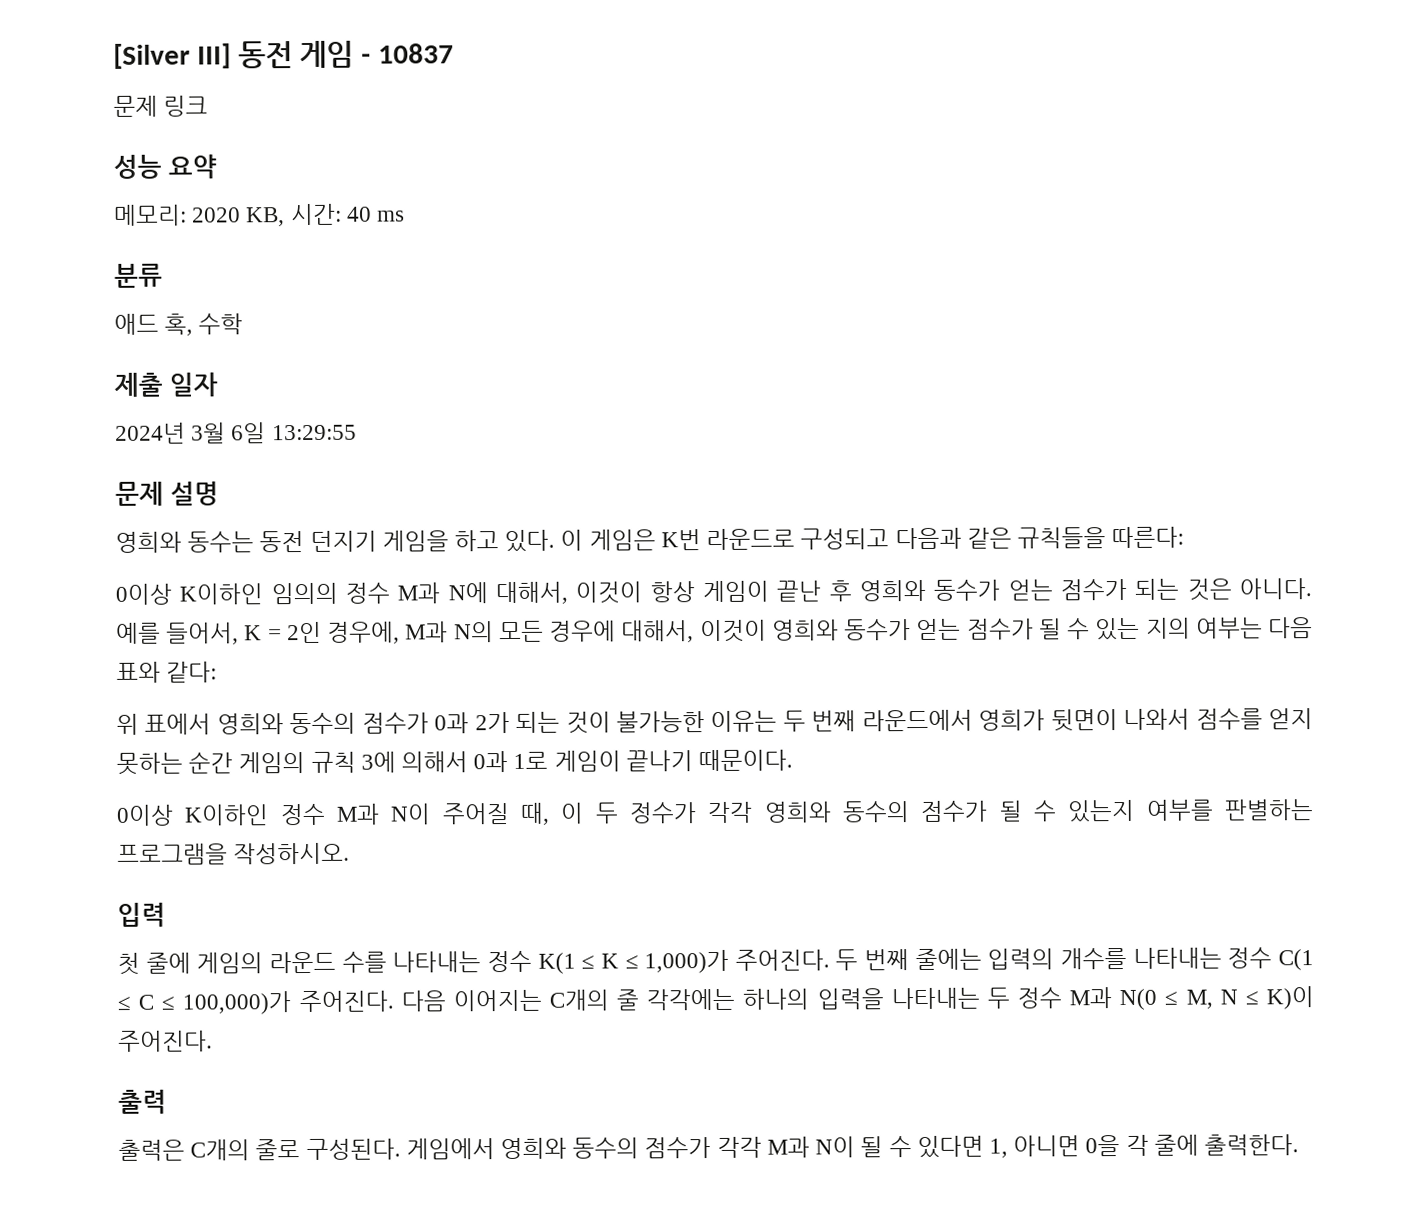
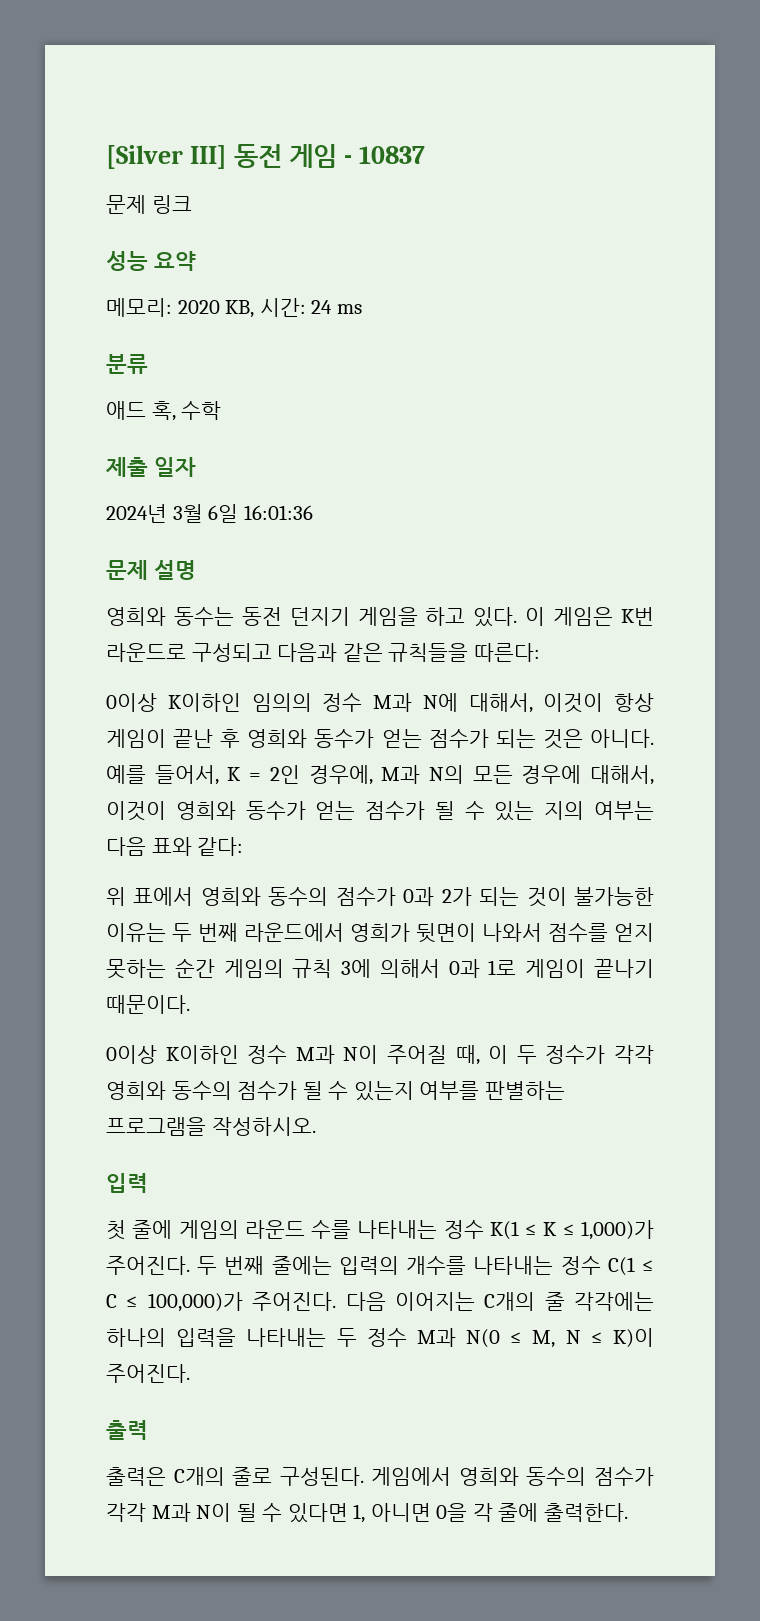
- 메모리: 2020 KB, 시간: 40 ms
+ 메모리: 2020 KB, 시간: 24 ms
- 2024년 3월 6일 13:29:55
+ 2024년 3월 6일 16:01:36

